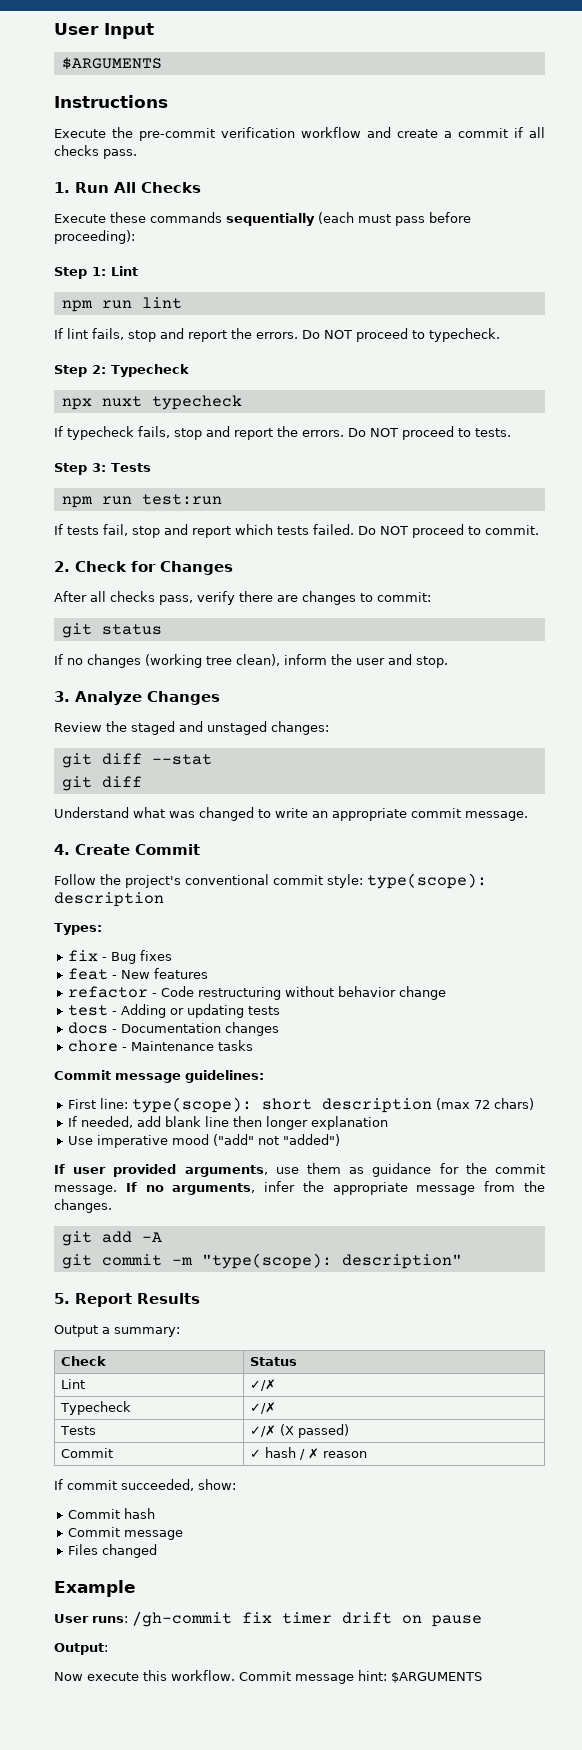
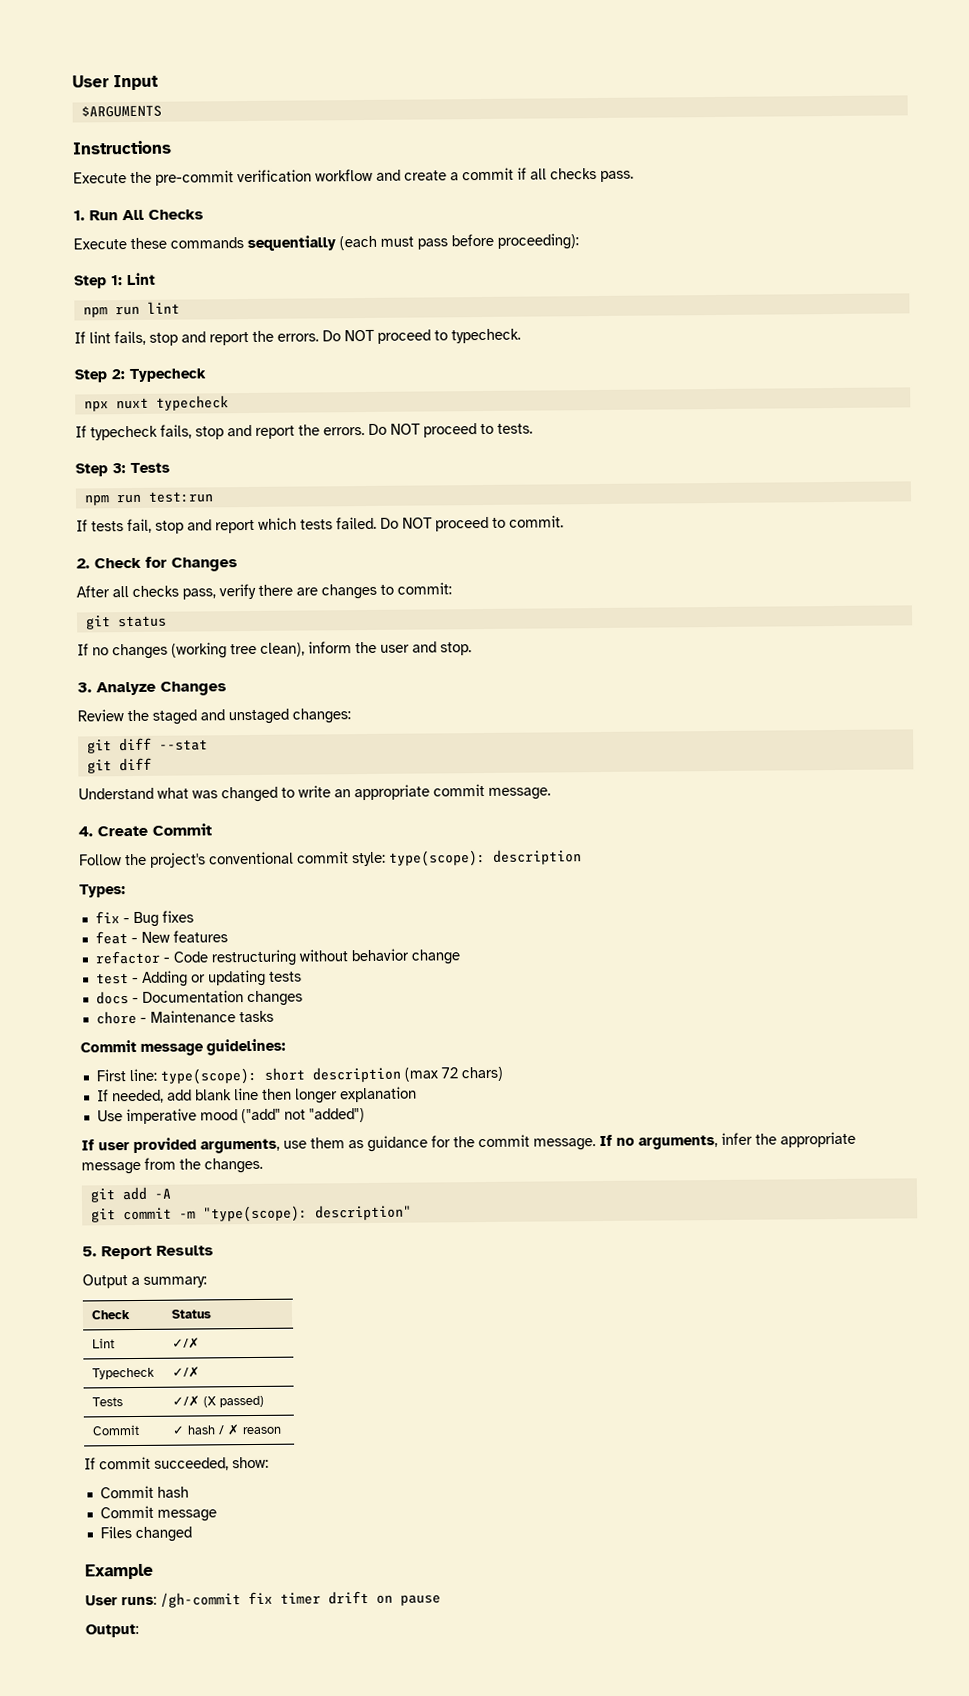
- Now execute this workflow. Commit message hint: $ARGUMENTS

